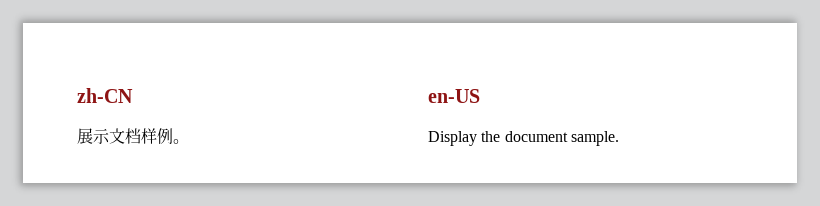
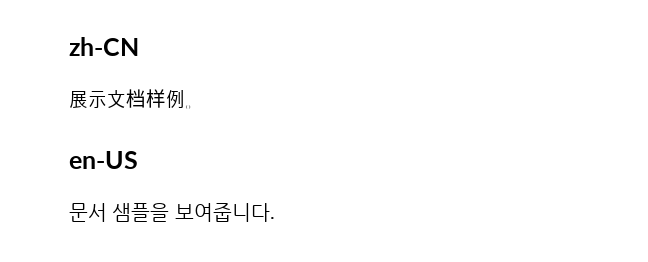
- Display the document sample.
+ 문서 샘플을 보여줍니다.

